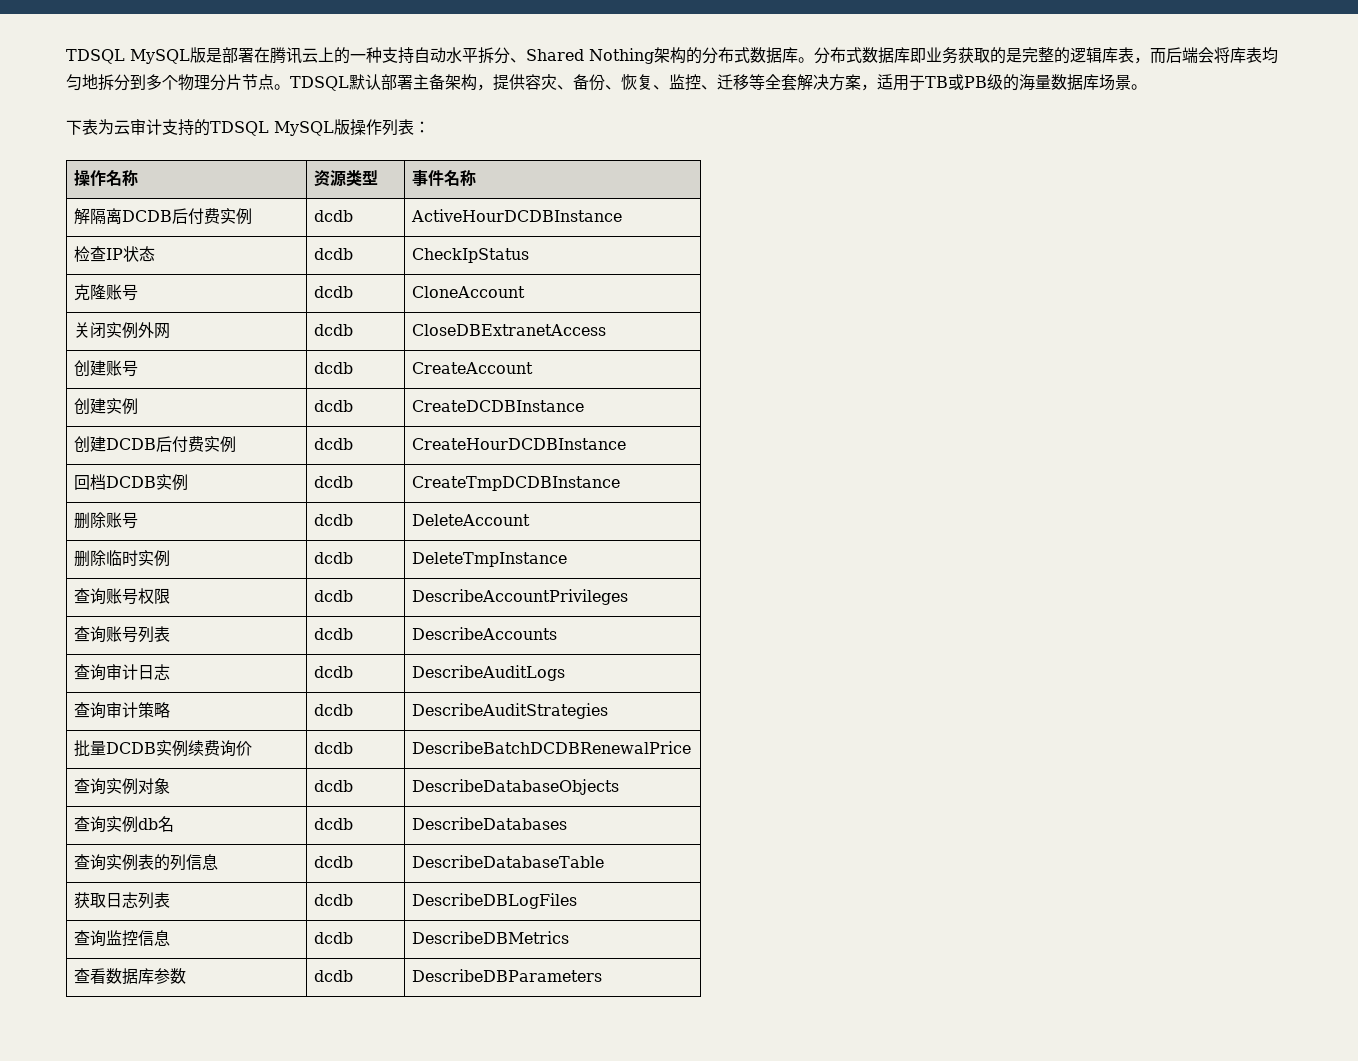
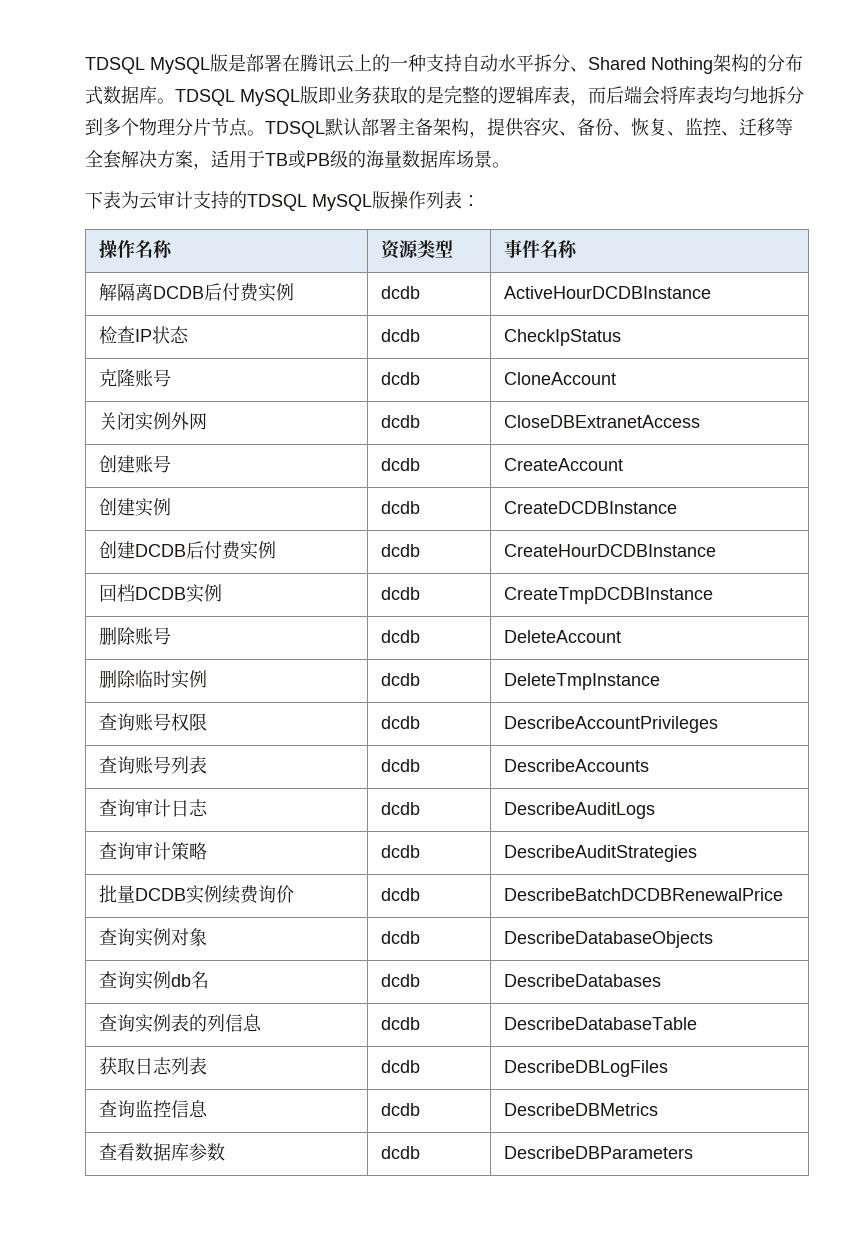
- 分布式数据库即业务获取的是完整的逻辑库表，而后端会将库表均匀地拆分到多个物理分片节点。
+ TDSQL MySQL版即业务获取的是完整的逻辑库表，而后端会将库表均匀地拆分到多个物理分片节点。

